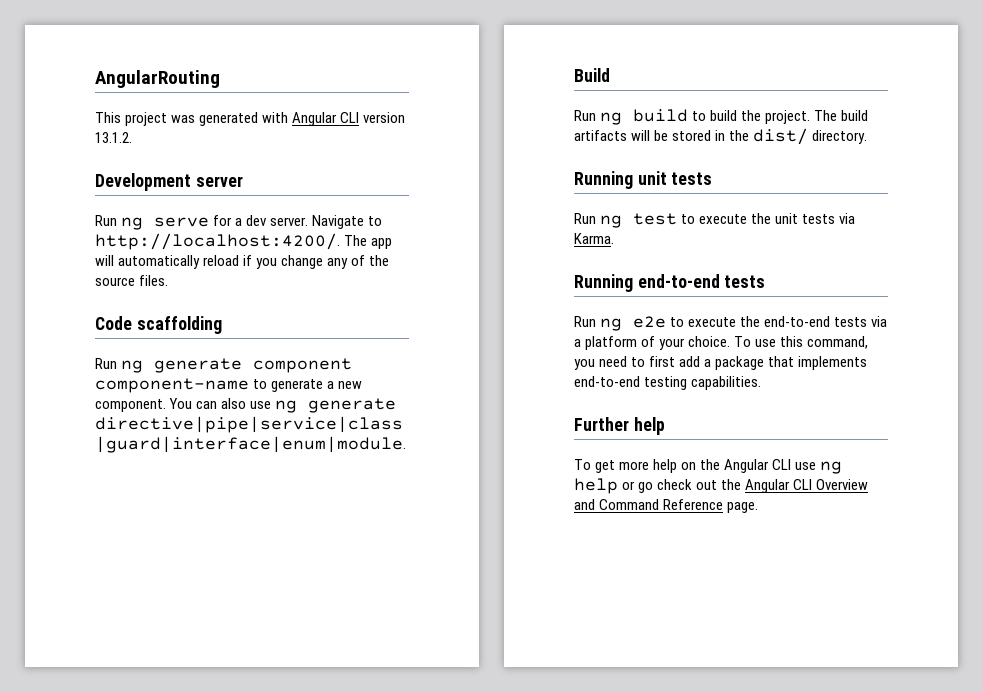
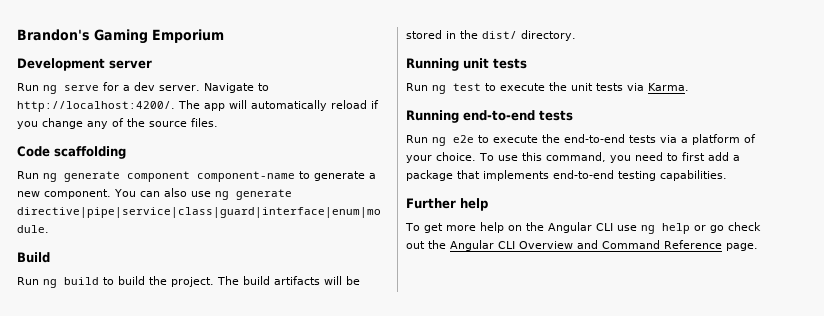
- AngularRouting
- This project was generated with Angular CLI version 13.1.2.
+ Brandon's Gaming Emporium

